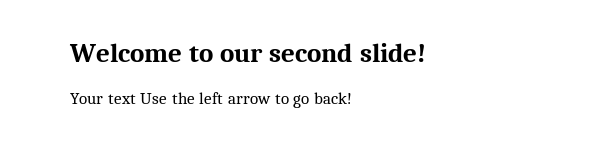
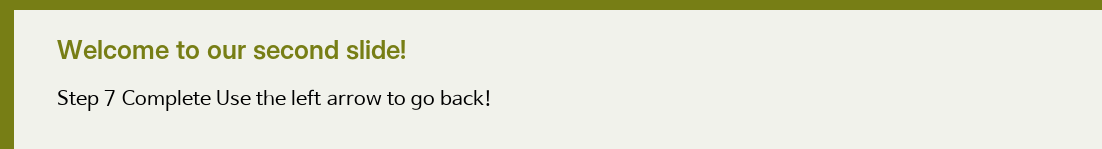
- Your text Use the left arrow to go back!
+ Step 7 Complete Use the left arrow to go back!

